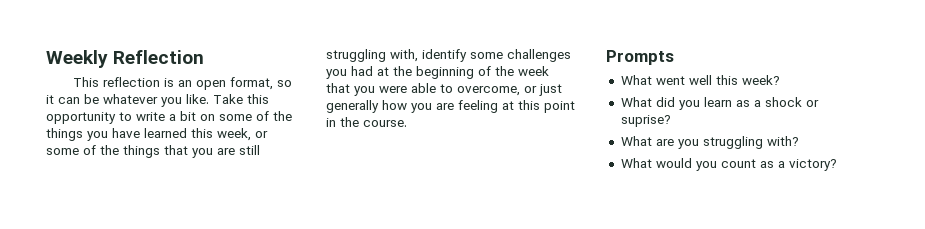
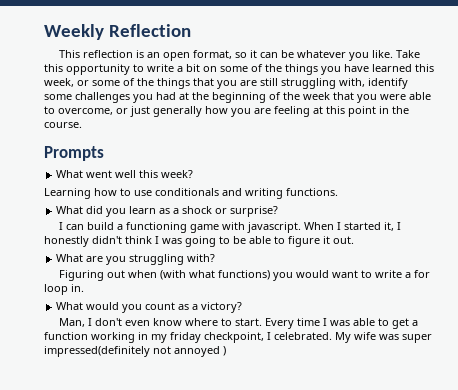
+ Learning how to use conditionals and writing functions.
- What did you learn as a shock or suprise?
+ What did you learn as a shock or surprise?
+ I can build a functioning game with javascript. When I started it, I honestly didn't think I was going to be able to figure it out.
+ Figuring out when (with what functions) you would want to write a for loop in.
+ Man, I don't even know where to start. Every time I was able to get a function working in my friday checkpoint, I celebrated. My wife was super impressed(definitely not annoyed )

